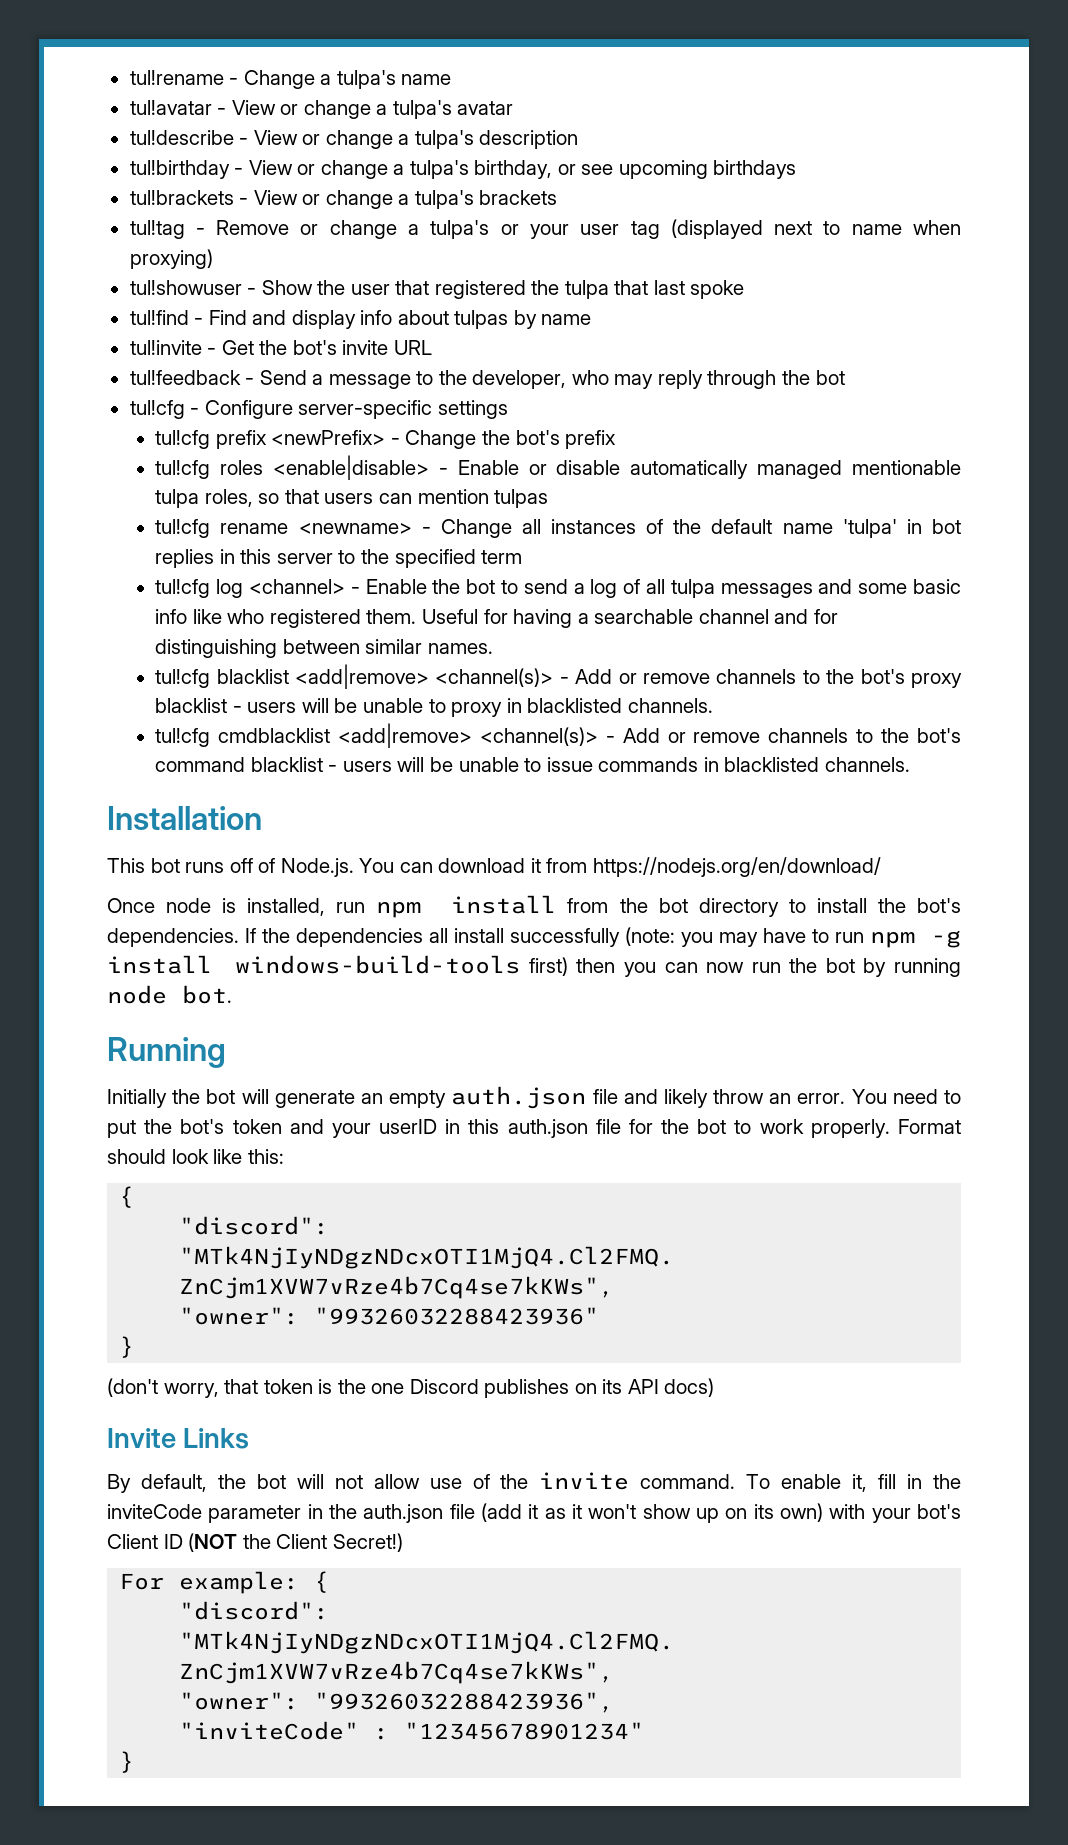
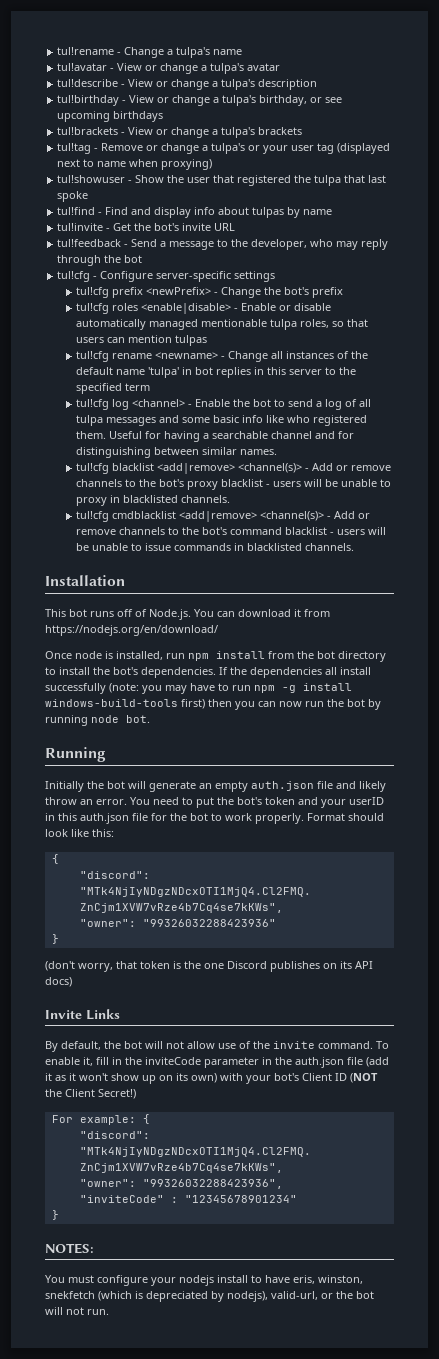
+ NOTES:
+ You must configure your nodejs install to have eris, winston, snekfetch (which is depreciated by nodejs), valid-url, or the bot will not run.

